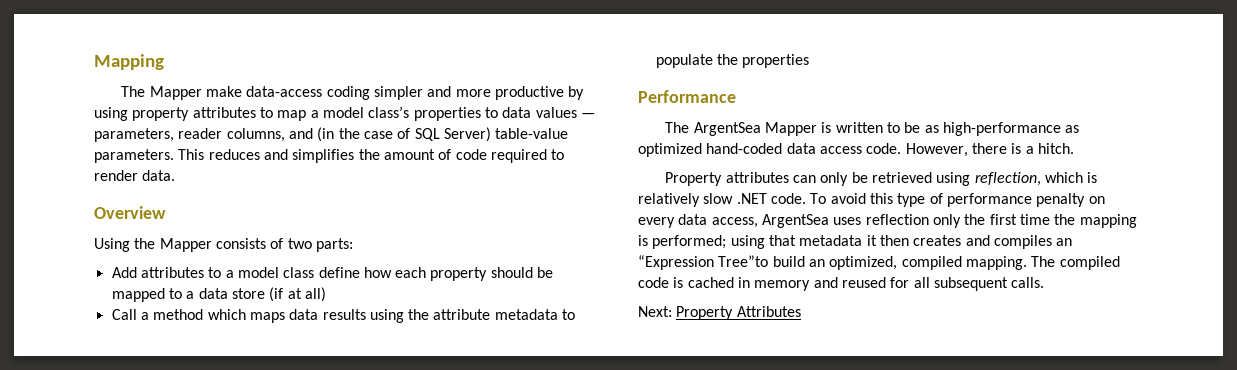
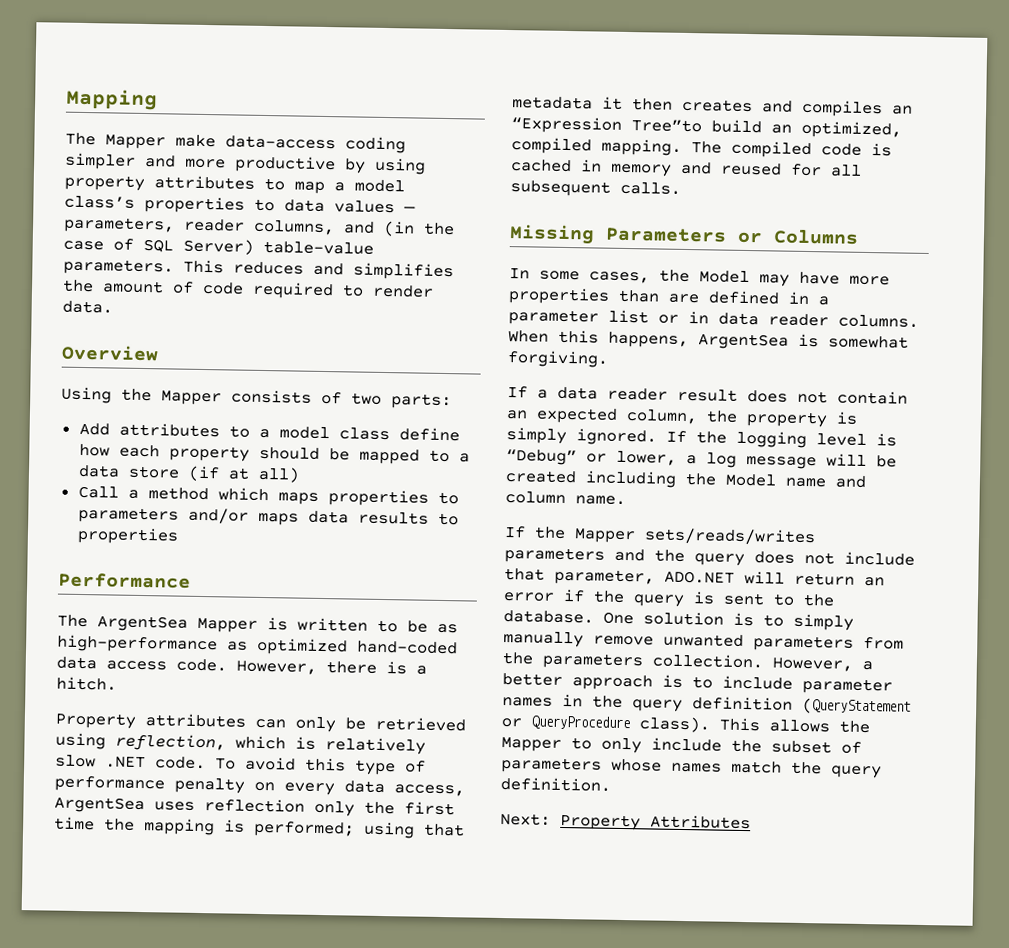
- Call a method which maps data results using the attribute metadata to populate the properties
+ Call a method which maps properties to parameters and/or maps data results to properties
+ Missing Parameters or Columns
+ In some cases, the Model may have more properties than are defined in a parameter list or in data reader columns. When this happens, ArgentSea is somewhat forgiving.
+ If a data reader result does not contain an expected column, the property is simply ignored. If the logging level is “Debug” or lower, a log message will be created including the Model name and column name.
+ If the Mapper sets/reads/writes parameters and the query does not include that parameter, ADO.NET will return an error if the query is sent to the database. One solution is to simply manually remove unwanted parameters from the parameters collection. However, a better approach is to include parameter names in the query definition (QueryStatement or QueryProcedure class). This allows the Mapper to only include the subset of parameters whose names match the query definition.

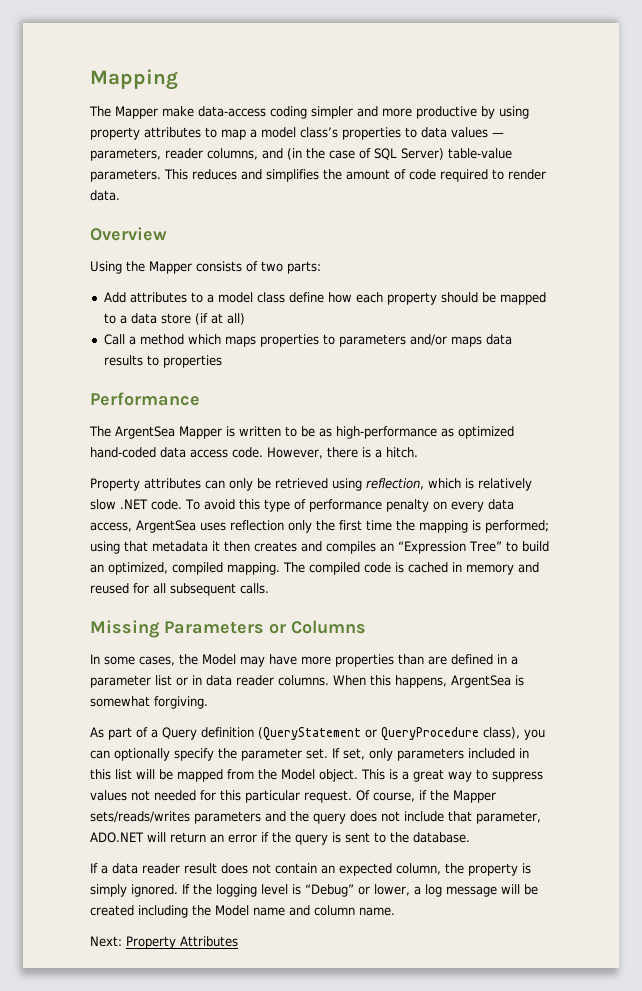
- To avoid this type of performance penalty on every data access, ArgentSea uses reflection only the first time the mapping is performed; using that metadata it then creates and compiles an “Expression Tree”to build an optimized, compiled mapping.
+ To avoid this type of performance penalty on every data access, ArgentSea uses reflection only the first time the mapping is performed; using that metadata it then creates and compiles an “Expression Tree” to build an optimized, compiled mapping.
+ As part of a Query definition (QueryStatement or QueryProcedure class), you can optionally specify the parameter set. If set, only parameters included in this list will be mapped from the Model object. This is a great way to suppress values not needed for this particular request. Of course, if the Mapper sets/reads/writes parameters and the query does not include that parameter, ADO.NET will return an error if the query is sent to the database.
- If the Mapper sets/reads/writes parameters and the query does not include that parameter, ADO.NET will return an error if the query is sent to the database. One solution is to simply manually remove unwanted parameters from the parameters collection. However, a better approach is to include parameter names in the query definition (QueryStatement or QueryProcedure class). This allows the Mapper to only include the subset of parameters whose names match the query definition.

